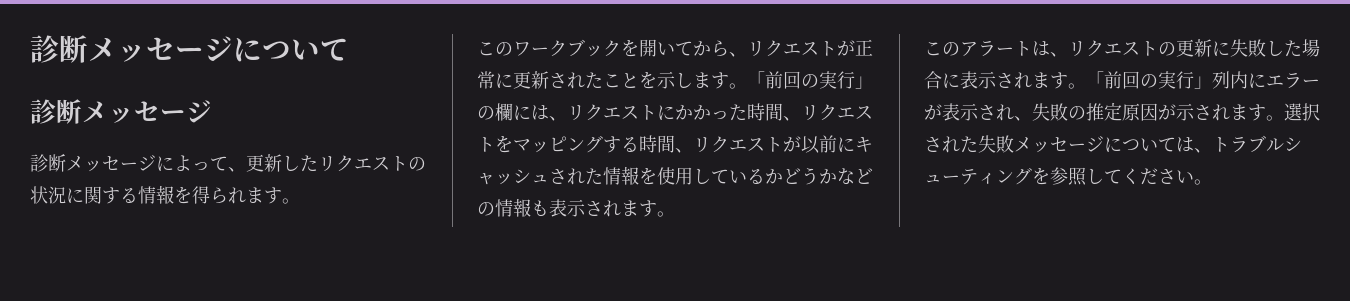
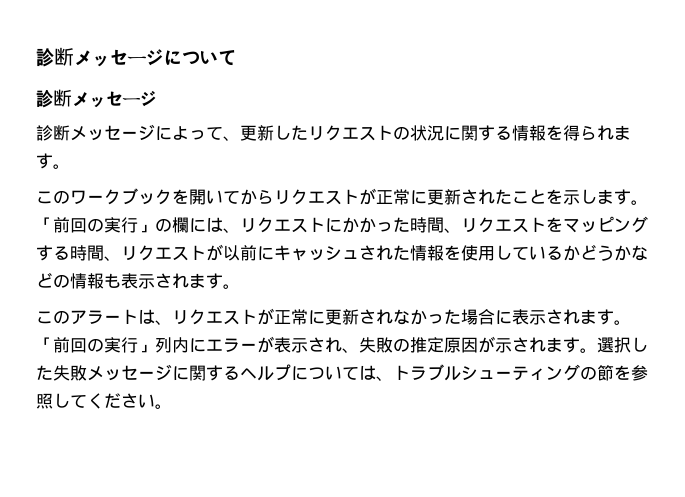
- このワークブックを開いてから、リクエストが正常に更新されたことを示します。
+ このワークブックを開いてからリクエストが正常に更新されたことを示します。
- このアラートは、リクエストの更新に失敗した場合に表示されます。
+ このアラートは、リクエストが正常に更新されなかった場合に表示されます。
- 選択された失敗メッセージについては、トラブルシューティングを参照してください。
+ 選択した失敗メッセージに関するヘルプについては、トラブルシューティングの節を参照してください。

